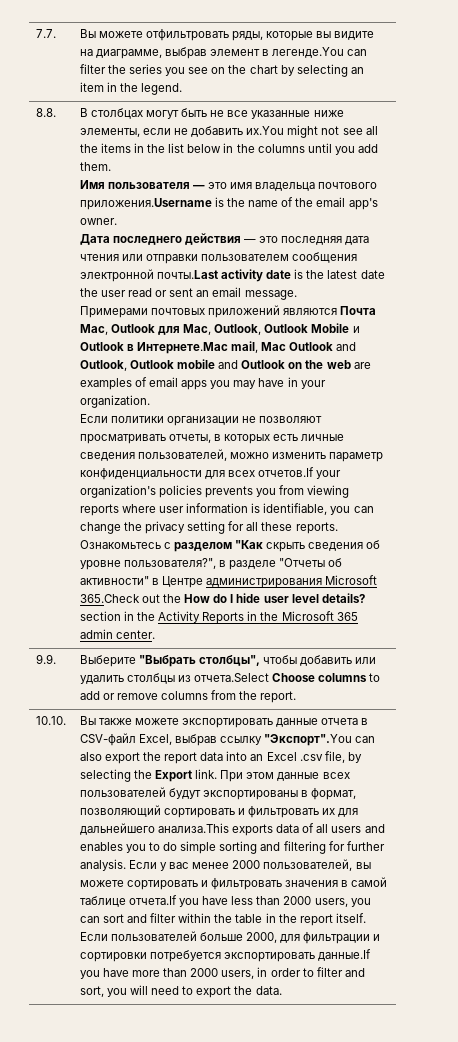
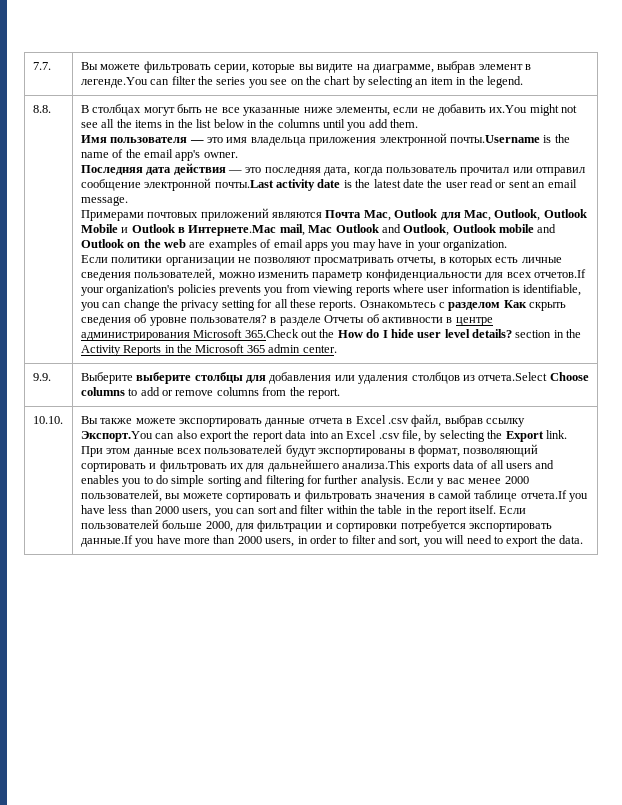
- 7.7. | Вы можете отфильтровать ряды, которые вы видите на диаграмме, выбрав элемент в легенде.You can filter the series you see on the chart by selecting an item in the legend.
+ 7.7. | Вы можете фильтровать серии, которые вы видите на диаграмме, выбрав элемент в легенде.You can filter the series you see on the chart by selecting an item in the legend.
- Имя пользователя — это имя владельца почтового приложения.Username is the name of the email app's owner.
+ Имя пользователя — это имя владельца приложения электронной почты.Username is the name of the email app's owner.
- Дата последнего действия — это последняя дата чтения или отправки пользователем сообщения электронной почты.Last activity date is the latest date the user read or sent an email message.
+ Последняя дата действия — это последняя дата, когда пользователь прочитал или отправил сообщение электронной почты.Last activity date is the latest date the user read or sent an email message.
- Ознакомьтесь с разделом "Как скрыть сведения об уровне пользователя?", в разделе "Отчеты об активности" в Центре администрирования Microsoft 365.Check out the How do I hide user level details? section in the Activity Reports in the Microsoft 365 admin center.
+ Ознакомьтесь с разделом Как скрыть сведения об уровне пользователя? в разделе Отчеты об активности в центре администрирования Microsoft 365.Check out the How do I hide user level details? section in the Activity Reports in the Microsoft 365 admin center.
- 9.9. | Выберите "Выбрать столбцы", чтобы добавить или удалить столбцы из отчета.Select Choose columns to add or remove columns from the report.
+ 9.9. | Выберите выберите столбцы для добавления или удаления столбцов из отчета.Select Choose columns to add or remove columns from the report.
- Вы также можете экспортировать данные отчета в CSV-файл Excel, выбрав ссылку "Экспорт".You can also export the report data into an Excel .csv file, by selecting the Export link.
+ Вы также можете экспортировать данные отчета в Excel .csv файл, выбрав ссылку Экспорт.You can also export the report data into an Excel .csv file, by selecting the Export link.

